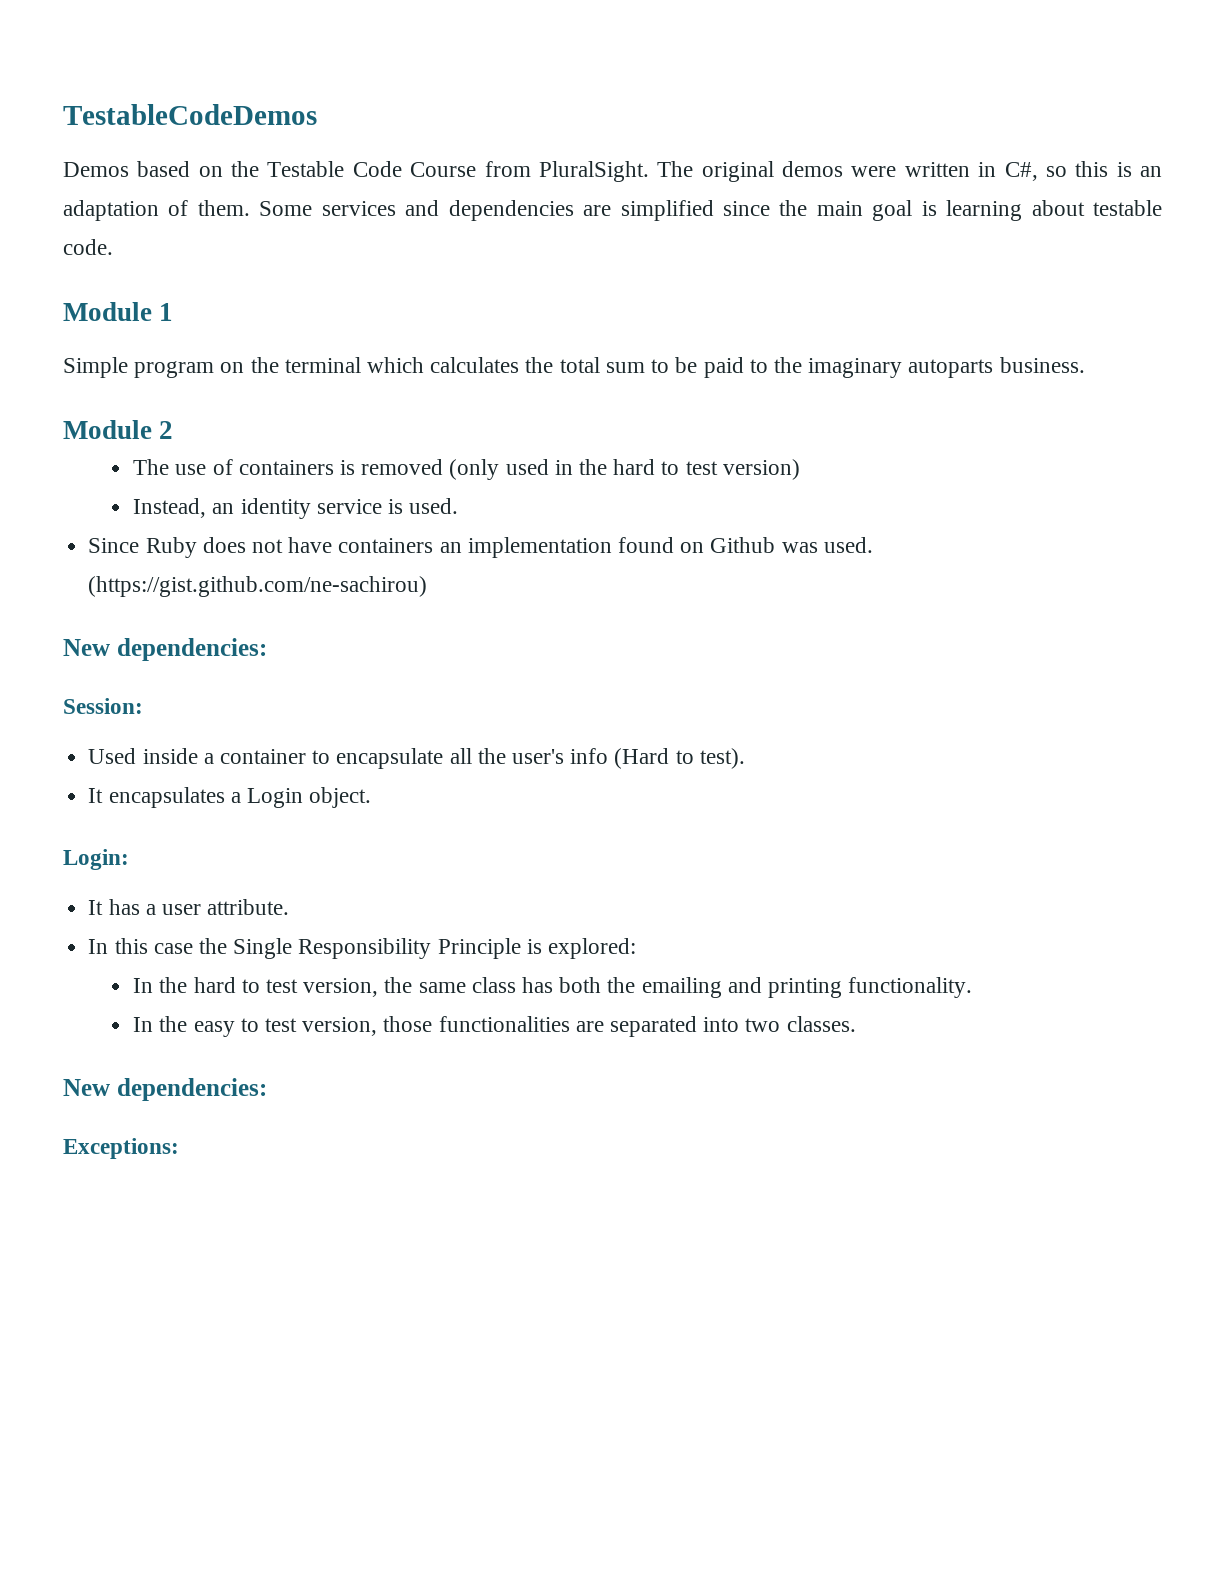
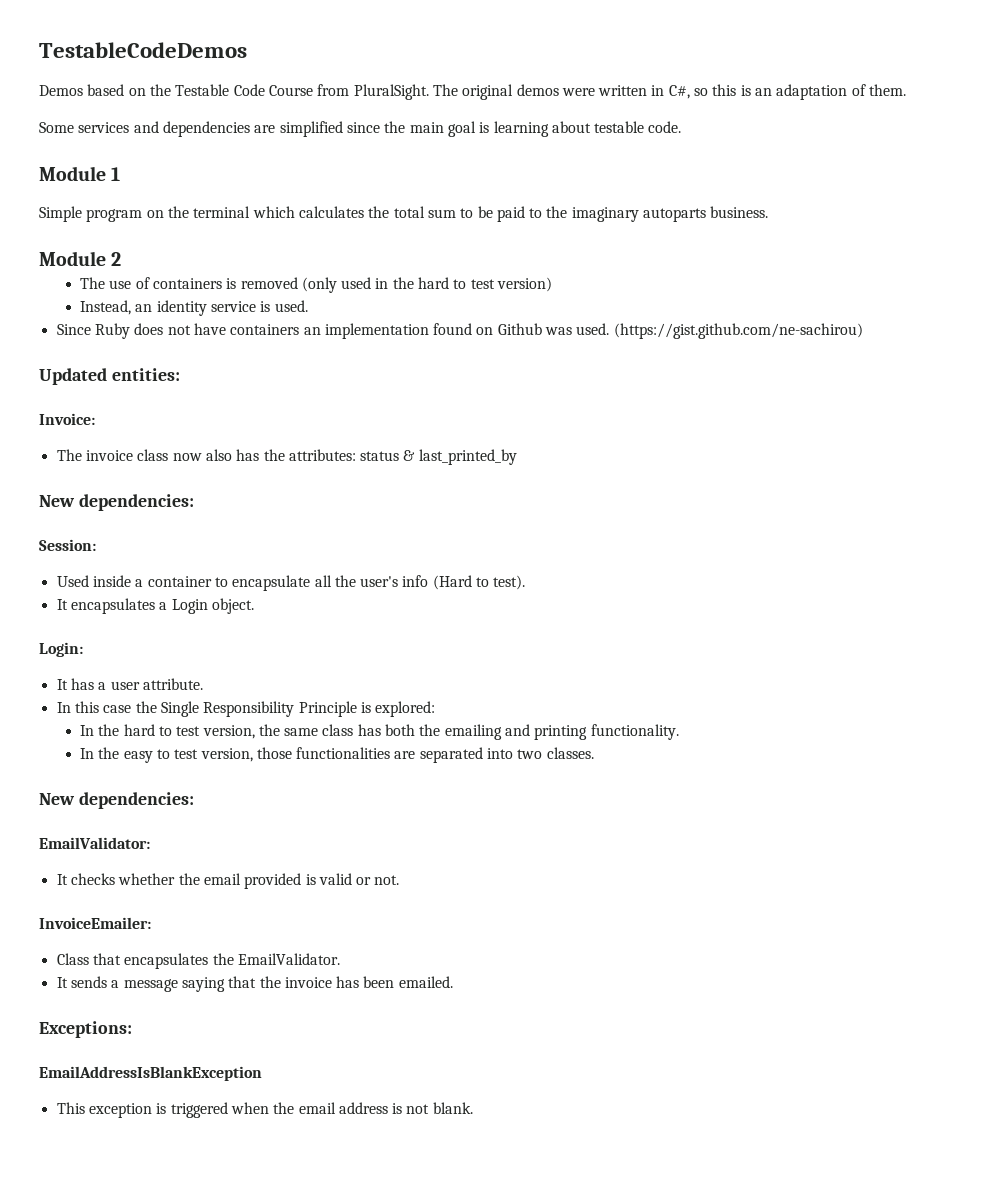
- The original demos were written in C#, so this is an adaptation of them. Some services and dependencies are simplified since the main goal is learning about testable code.
+ The original demos were written in C#, so this is an adaptation of them.
+ Some services and dependencies are simplified since the main goal is learning about testable code.
+ Updated entities:
+ Invoice:
+ The invoice class now also has the attributes: status & last_printed_by
+ EmailValidator:
+ It checks whether the email provided is valid or not.
+ InvoiceEmailer:
+ Class that encapsulates the EmailValidator.
+ It sends a message saying that the invoice has been emailed.
  Exceptions:
+ EmailAddressIsBlankException
+ This exception is triggered when the email address is not blank.

